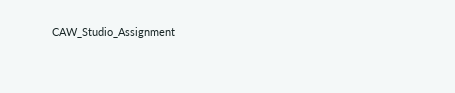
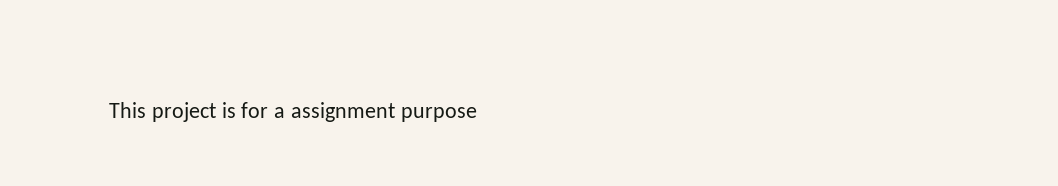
- CAW_Studio_Assignment
+ This project is for a assignment purpose

